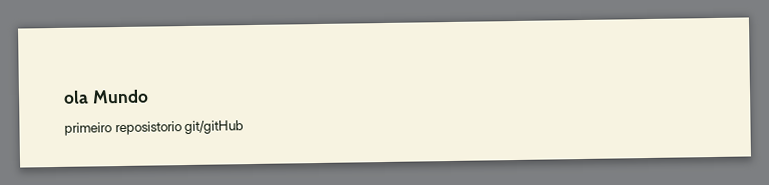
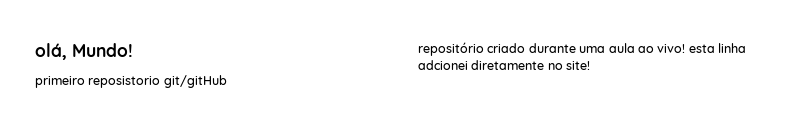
- ola Mundo
+ olá, Mundo!
+ repositório criado durante uma aula ao vivo! esta linha adcionei diretamente no site!

